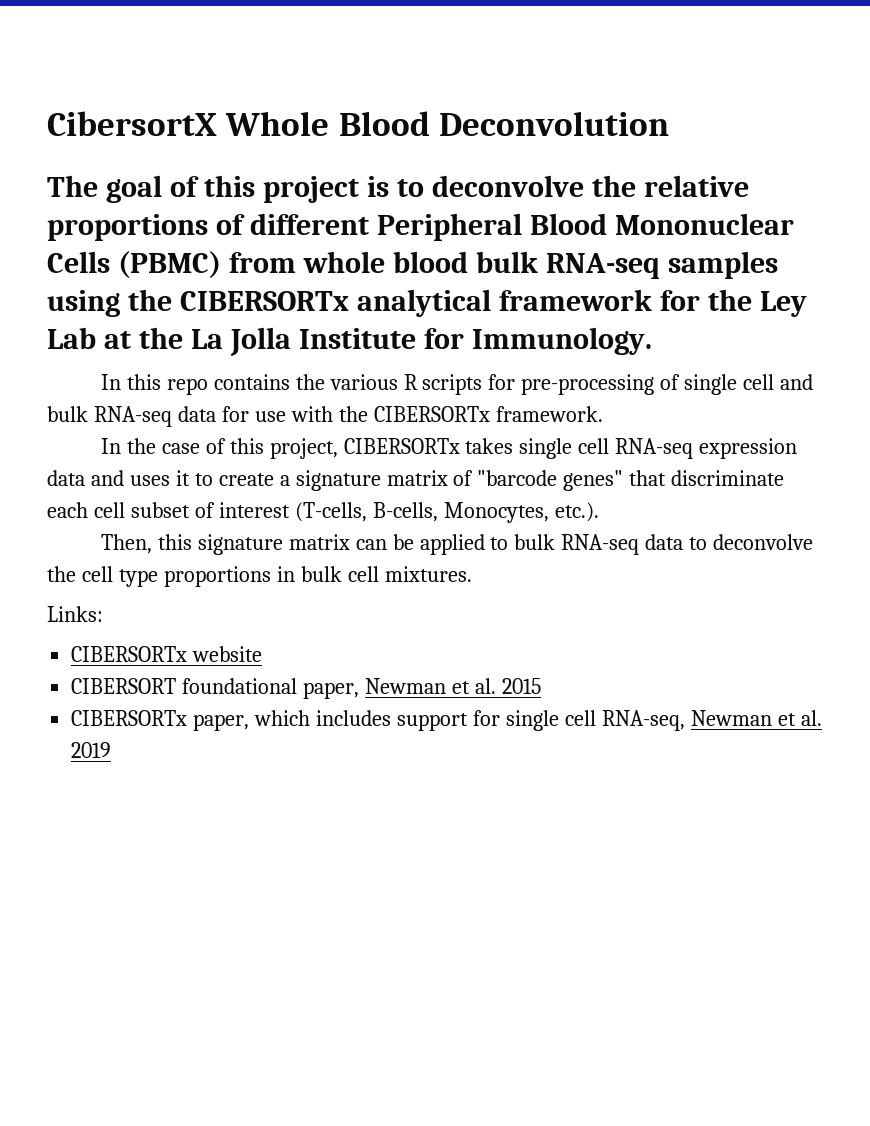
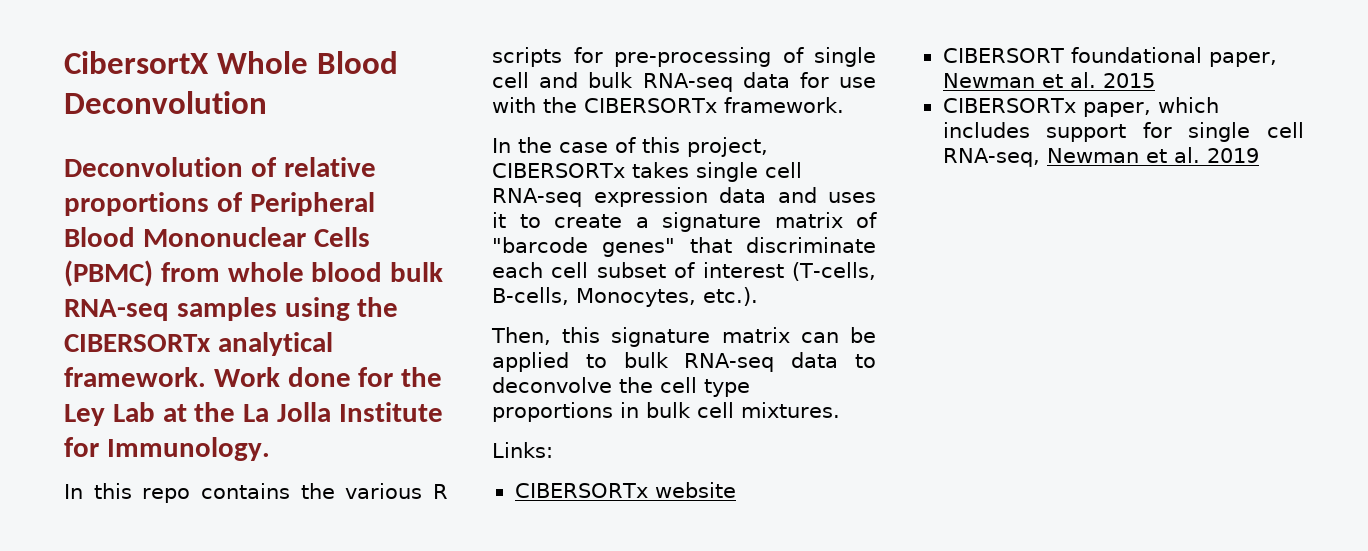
- The goal of this project is to deconvolve the relative proportions of different Peripheral Blood Mononuclear Cells (PBMC) from whole blood bulk RNA-seq samples using the CIBERSORTx analytical framework for the Ley Lab at the La Jolla Institute for Immunology.
+ Deconvolution of relative proportions of Peripheral Blood Mononuclear Cells (PBMC) from whole blood bulk RNA-seq samples using the CIBERSORTx analytical framework. Work done for the Ley Lab at the La Jolla Institute for Immunology.

